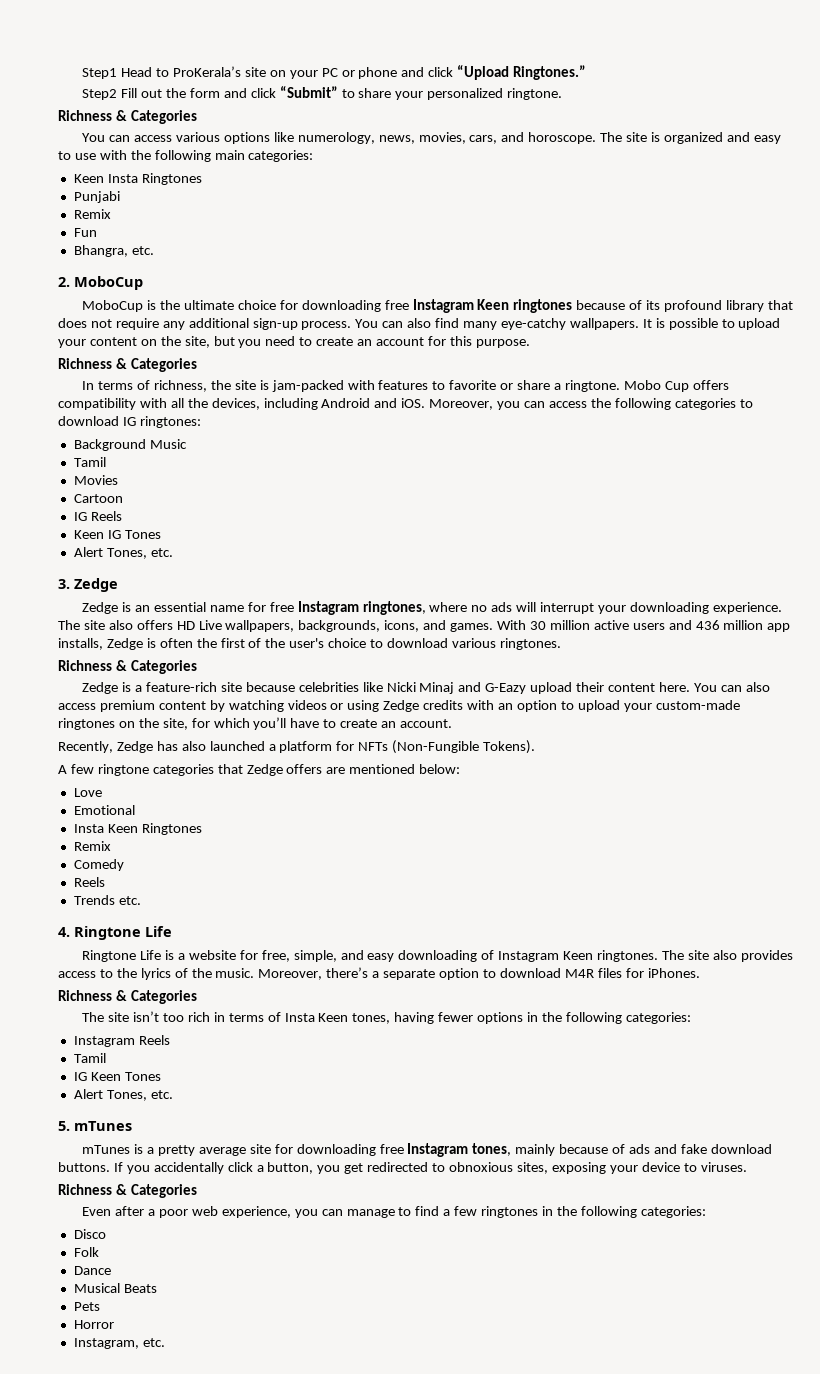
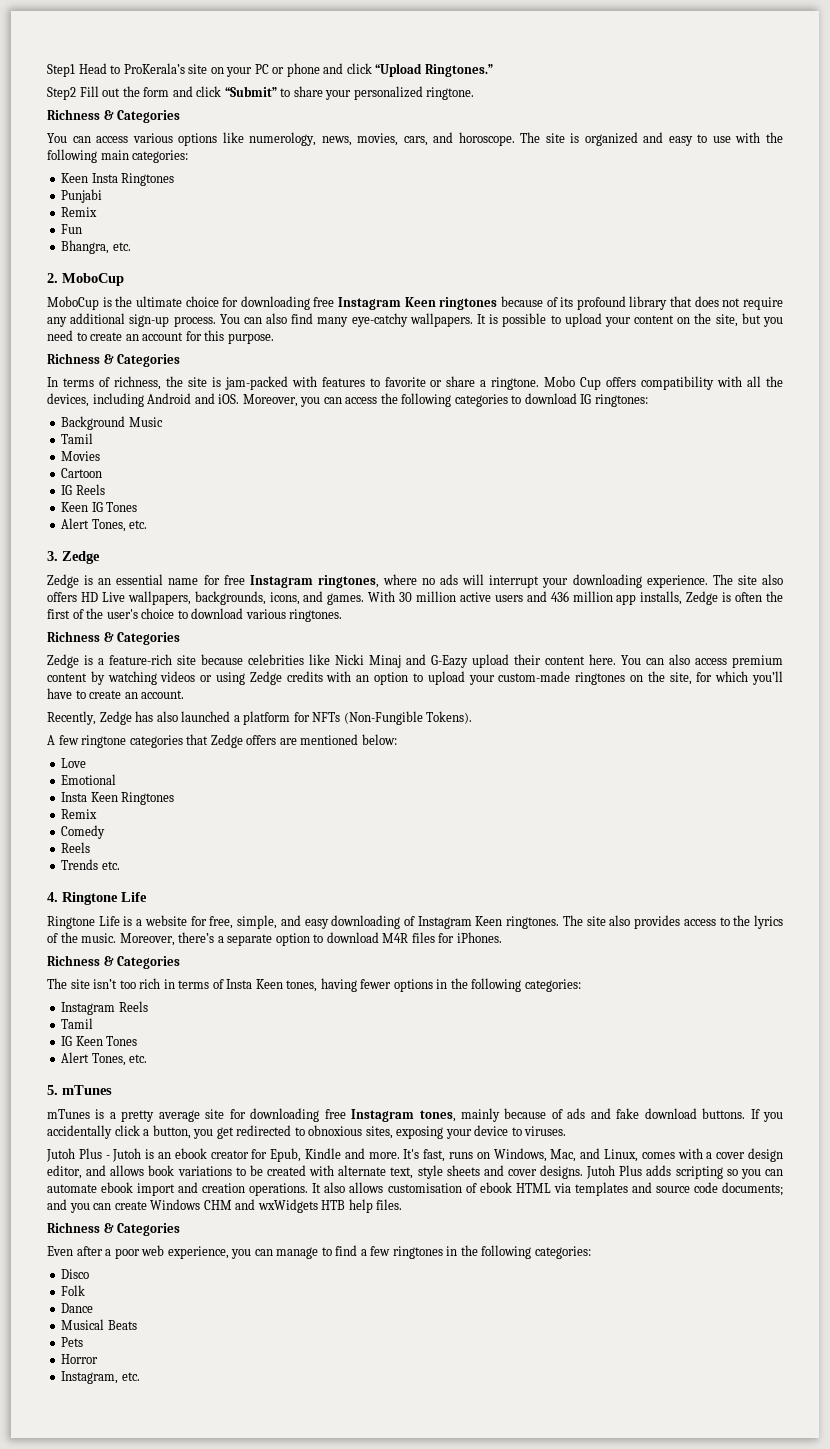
+ Jutoh Plus - Jutoh is an ebook creator for Epub, Kindle and more. It's fast, runs on Windows, Mac, and Linux, comes with a cover design editor, and allows book variations to be created with alternate text, style sheets and cover designs. Jutoh Plus adds scripting so you can automate ebook import and creation operations. It also allows customisation of ebook HTML via templates and source code documents; and you can create Windows CHM and wxWidgets HTB help files.

